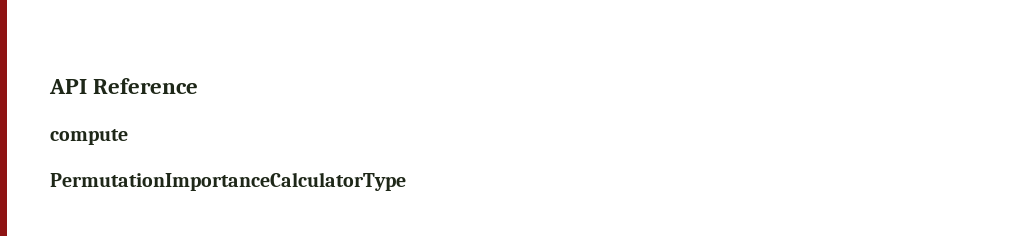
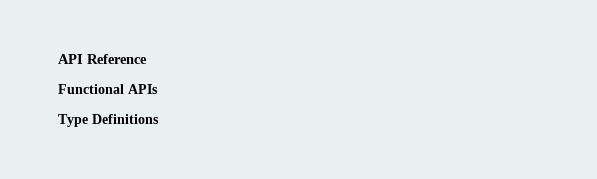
- compute
- PermutationImportanceCalculatorType
+ Functional APIs
+ Type Definitions

